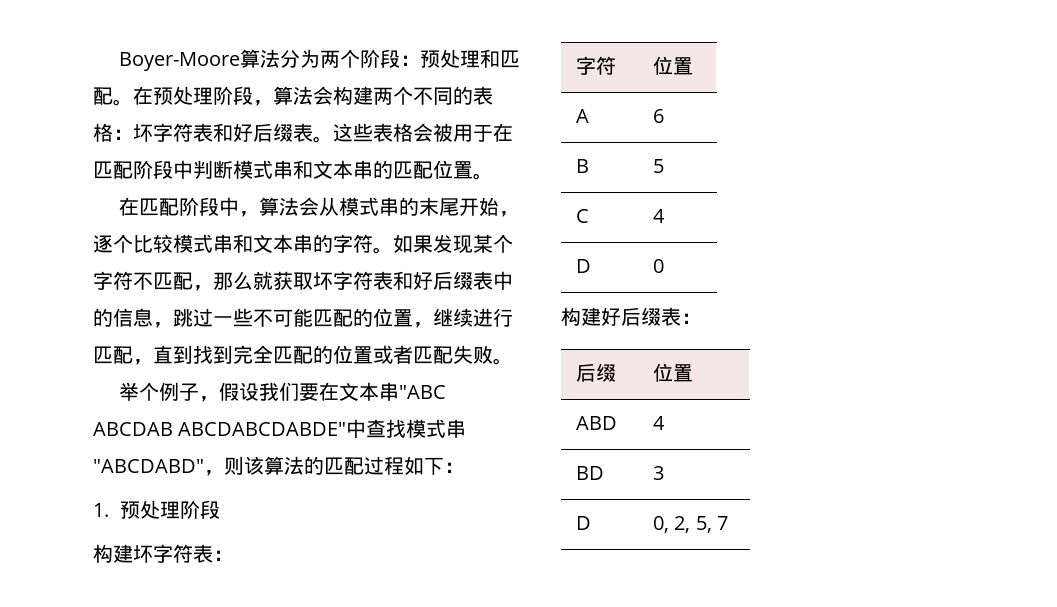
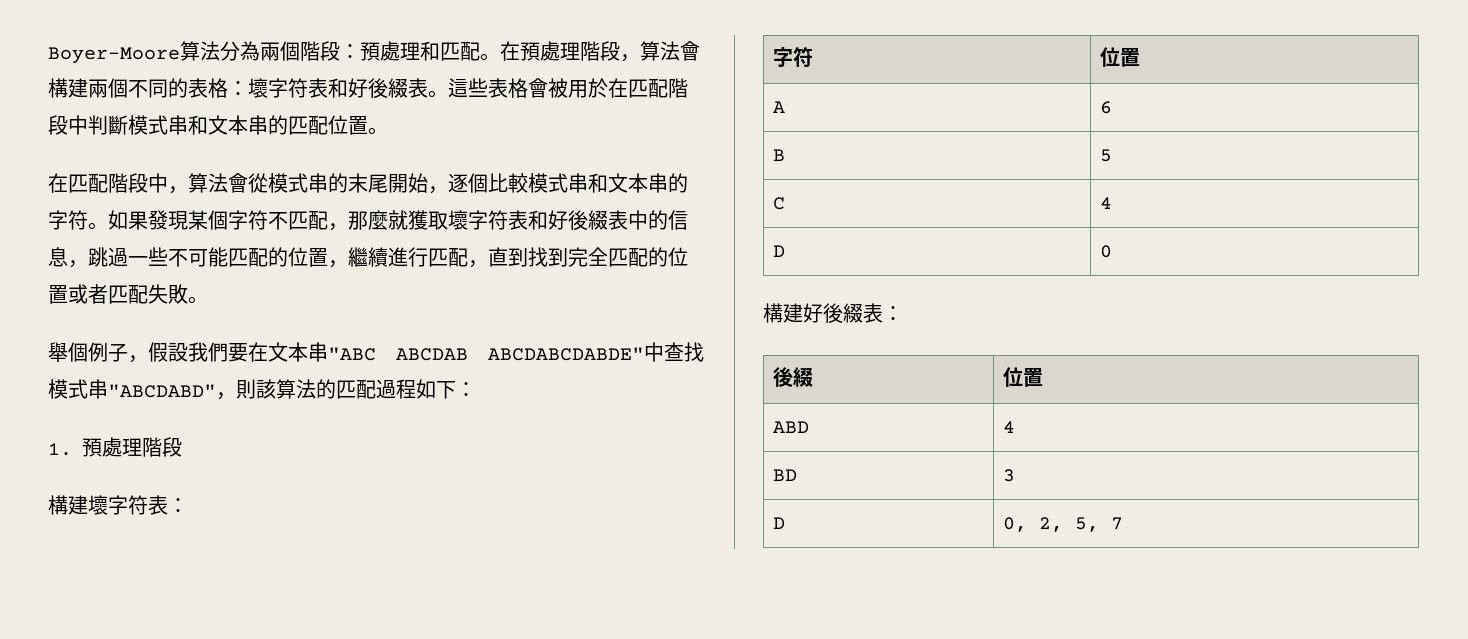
- Boyer-Moore算法分为两个阶段：预处理和匹配。在预处理阶段，算法会构建两个不同的表格：坏字符表和好后缀表。这些表格会被用于在匹配阶段中判断模式串和文本串的匹配位置。
+ Boyer-Moore算法分為兩個階段：預處理和匹配。在預處理階段，算法會構建兩個不同的表格：壞字符表和好後綴表。這些表格會被用於在匹配階段中判斷模式串和文本串的匹配位置。
- 在匹配阶段中，算法会从模式串的末尾开始，逐个比较模式串和文本串的字符。
+ 在匹配階段中，算法會從模式串的末尾開始，逐個比較模式串和文本串的字符。
- 如果发现某个字符不匹配，那么就获取坏字符表和好后缀表中的信息，跳过一些不可能匹配的位置，继续进行匹配，直到找到完全匹配的位置或者匹配失败。
- 举个例子，假设我们要在文本串"ABC ABCDAB ABCDABCDABDE"中查找模式串"ABCDABD"，则该算法的匹配过程如下：
+ 如果發現某個字符不匹配，那麼就獲取壞字符表和好後綴表中的信息，跳過一些不可能匹配的位置，繼續進行匹配，直到找到完全匹配的位置或者匹配失敗。
+ 舉個例子，假設我們要在文本串"ABC ABCDAB ABCDABCDABDE"中查找模式串"ABCDABD"，則該算法的匹配過程如下：
- 1.预处理阶段
+ 1.預處理階段
- 构建坏字符表：
+ 構建壞字符表：
- 构建好后缀表：
- 后缀 | 位置
+ 構建好後綴表：
+ 後綴 | 位置

